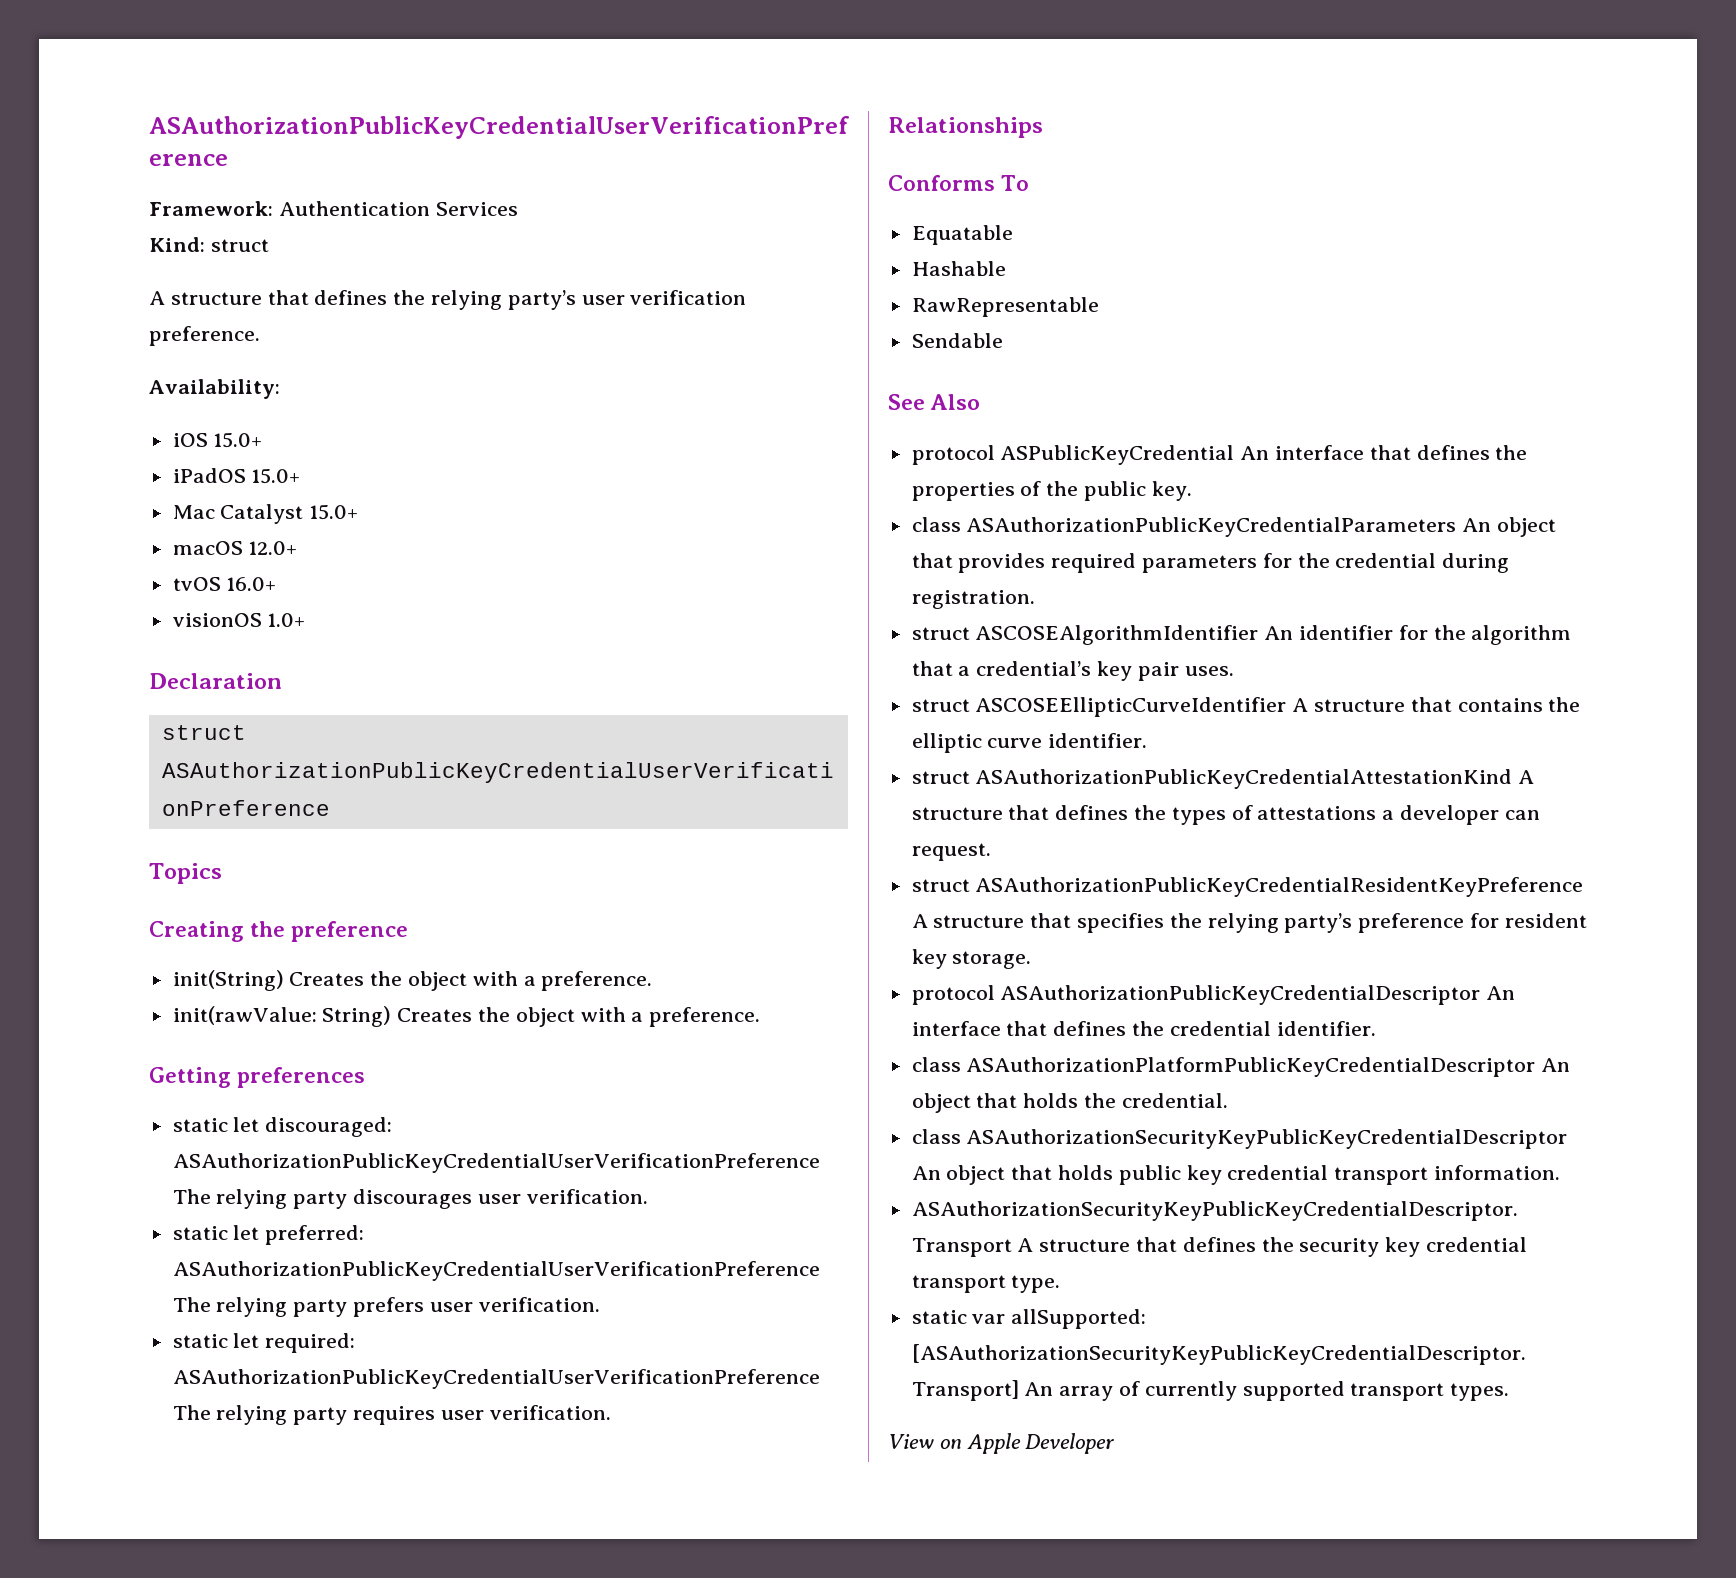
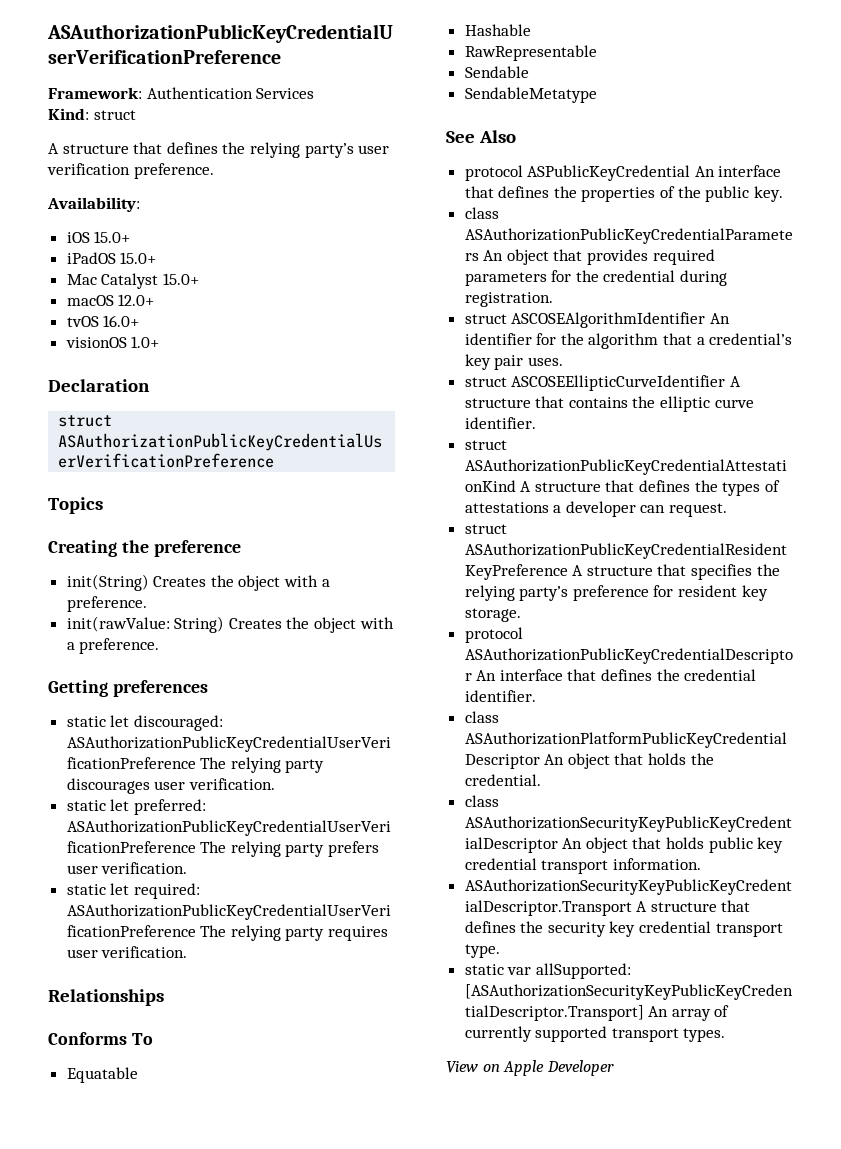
+ SendableMetatype

